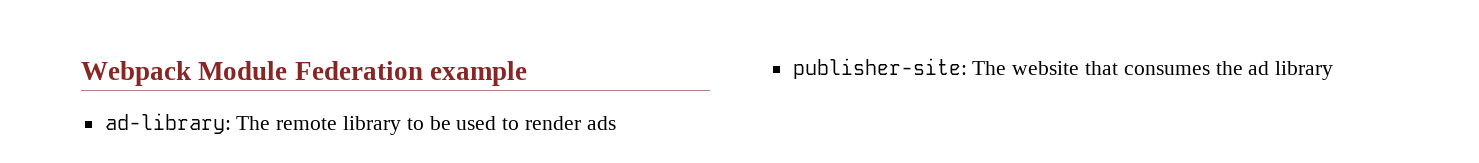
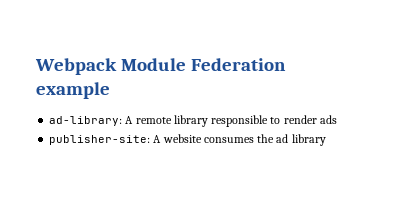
- ad-library: The remote library to be used to render ads
+ ad-library: A remote library responsible to render ads
- publisher-site: The website that consumes the ad library
+ publisher-site: A website consumes the ad library

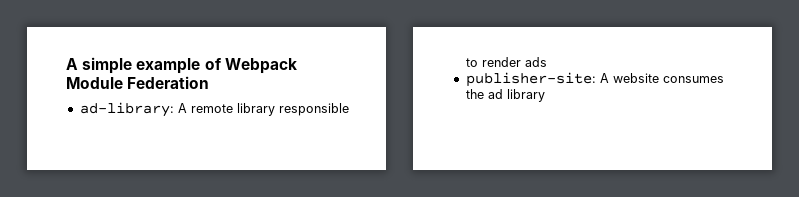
- Webpack Module Federation example
+ A simple example of Webpack Module Federation

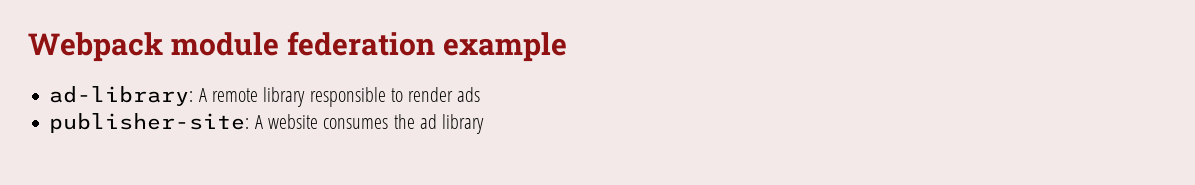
- A simple example of Webpack Module Federation
+ Webpack module federation example

